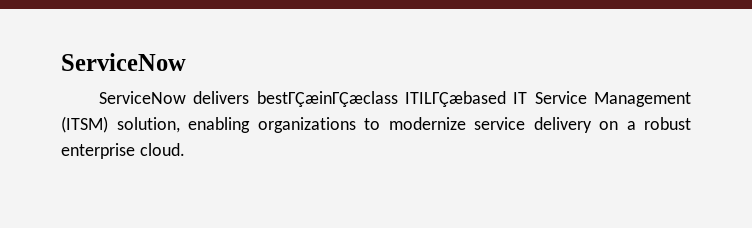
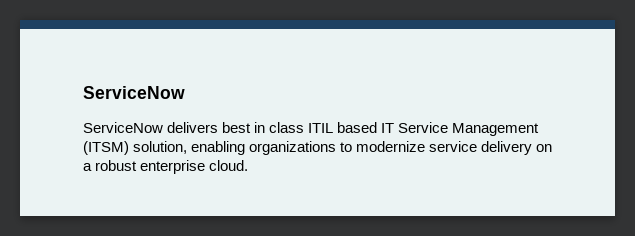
- ServiceNow delivers bestΓÇæinΓÇæclass ITILΓÇæbased IT Service Management (ITSM) solution, enabling organizations to modernize service delivery on a robust enterprise cloud.
+ ServiceNow delivers best in class ITIL based IT Service Management (ITSM) solution, enabling organizations to modernize service delivery on a robust enterprise cloud.

